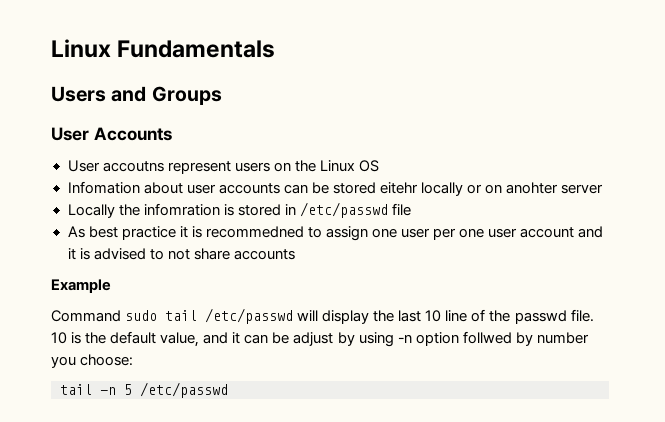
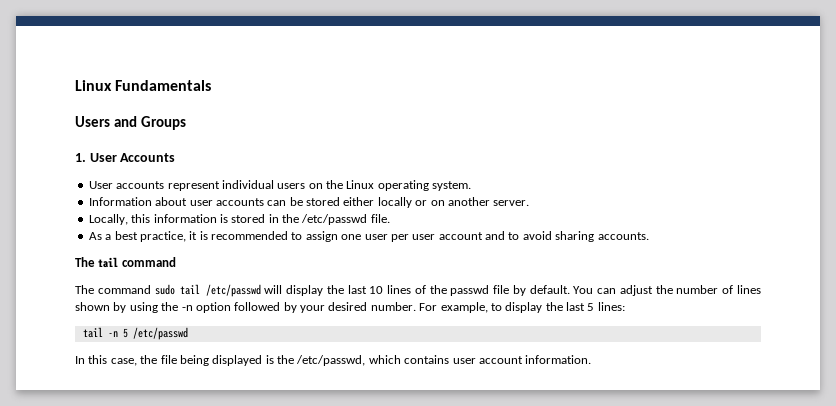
- User Accounts
+ 1. User Accounts
- User accoutns represent users on the Linux OS
- Infomation about user accounts can be stored eitehr locally or on anohter server
- Locally the infomration is stored in /etc/passwd file
- As best practice it is recommedned to assign one user per one user account and it is advised to not share accounts
- Example
- Command sudo tail /etc/passwd will display the last 10 line of the passwd file. 10 is the default value, and it can be adjust by using -n option follwed by number you choose:
+ User accounts represent individual users on the Linux operating system.
+ Information about user accounts can be stored either locally or on another server.
+ Locally, this information is stored in the /etc/passwd file.
+ As a best practice, it is recommended to assign one user per user account and to avoid sharing accounts.
+ The tail command
+ The command sudo tail /etc/passwd will display the last 10 lines of the passwd file by default. You can adjust the number of lines shown by using the -n option followed by your desired number. For example, to display the last 5 lines:
  tail -n 5 /etc/passwd
+ In this case, the file being displayed is the /etc/passwd, which contains user account information.

